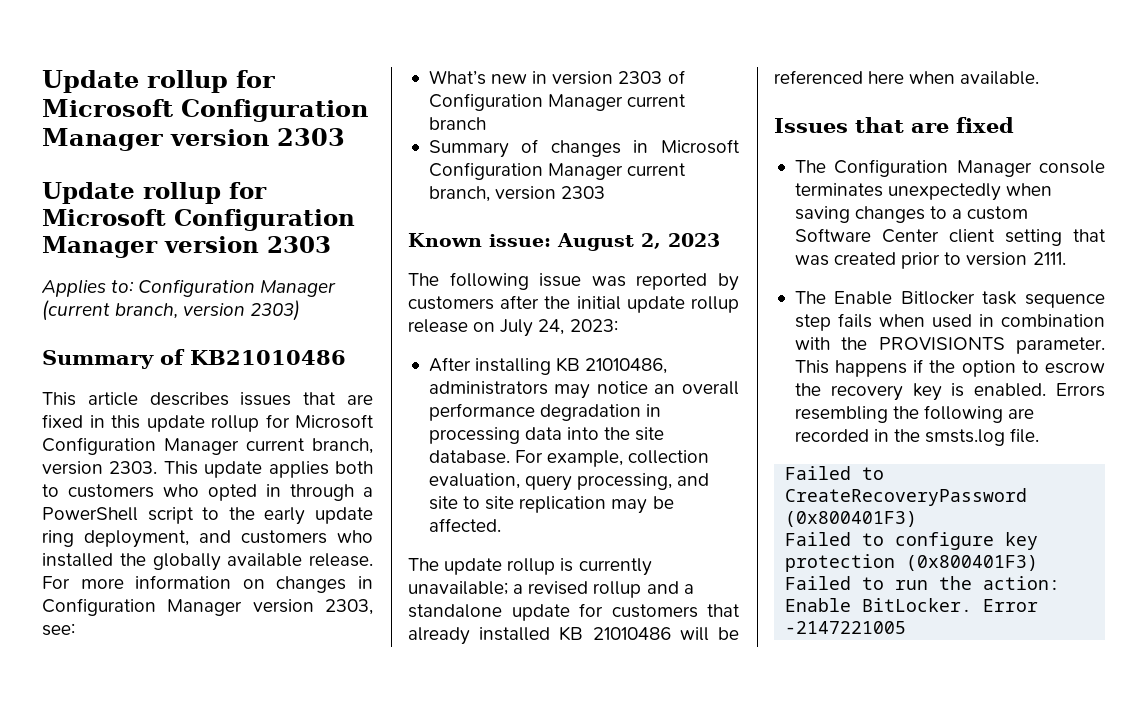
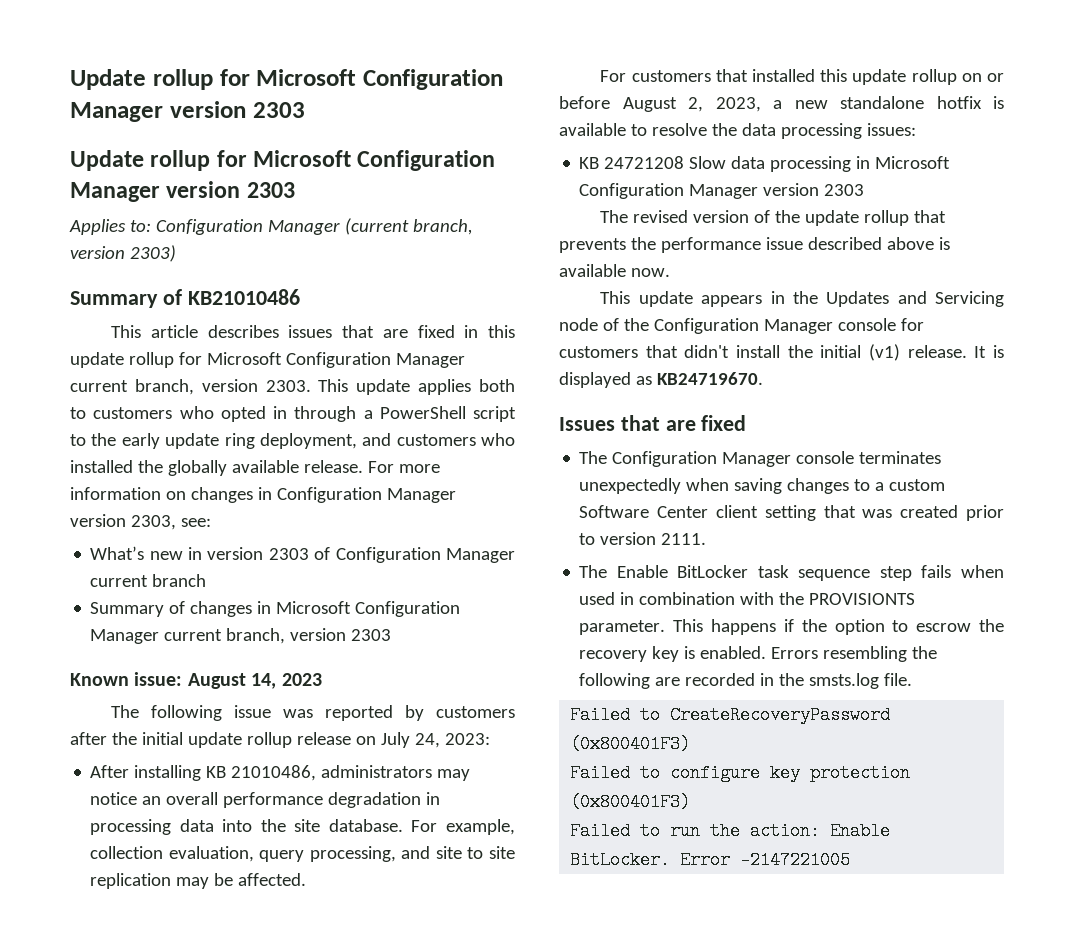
- Known issue: August 2, 2023
+ Known issue: August 14, 2023
- The update rollup is currently unavailable; a revised rollup and a standalone update for customers that already installed KB 21010486 will be referenced here when available.
+ For customers that installed this update rollup on or before August 2, 2023, a new standalone hotfix is available to resolve the data processing issues:
+ KB 24721208 Slow data processing in Microsoft Configuration Manager version 2303
+ The revised version of the update rollup that prevents the performance issue described above is available now.
+ This update appears in the Updates and Servicing node of the Configuration Manager console for customers that didn't install the initial (v1) release. It is displayed as KB24719670.
- The Enable Bitlocker task sequence step fails when used in combination with the PROVISIONTS parameter.
+ The Enable BitLocker task sequence step fails when used in combination with the PROVISIONTS parameter.

